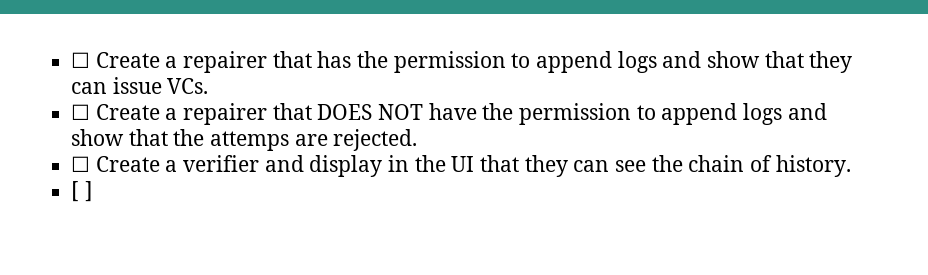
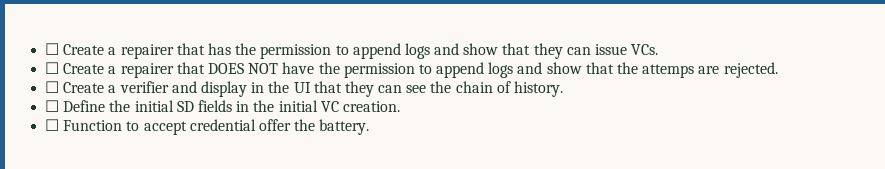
- [ ]
+ ☐ Define the initial SD fields in the initial VC creation.
+ ☐ Function to accept credential offer the battery.

